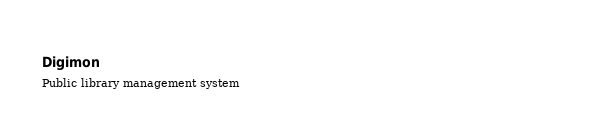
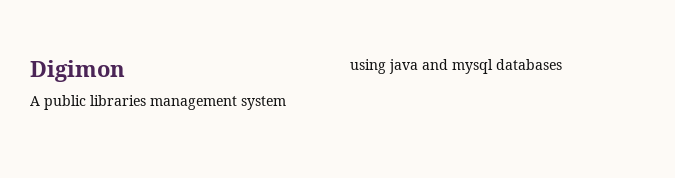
- Public library management system
+ A public libraries management system using java and mysql databases

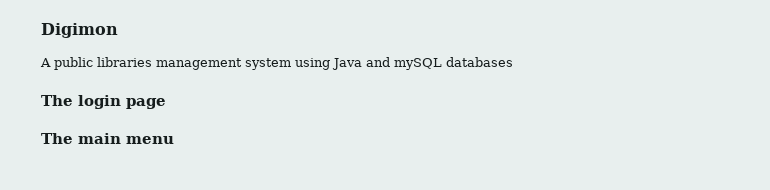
- A public libraries management system using java and mysql databases
+ A public libraries management system using Java and mySQL databases
+ The login page
+ The main menu

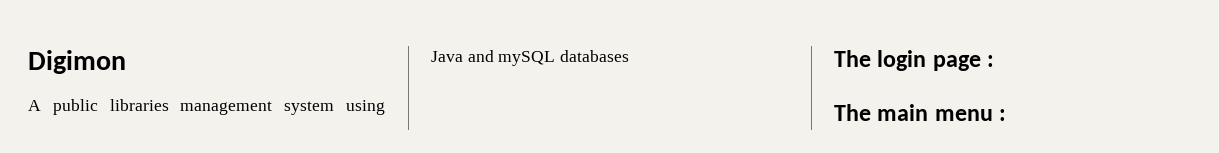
- The login page
+ The login page :
- The main menu
+ The main menu :

